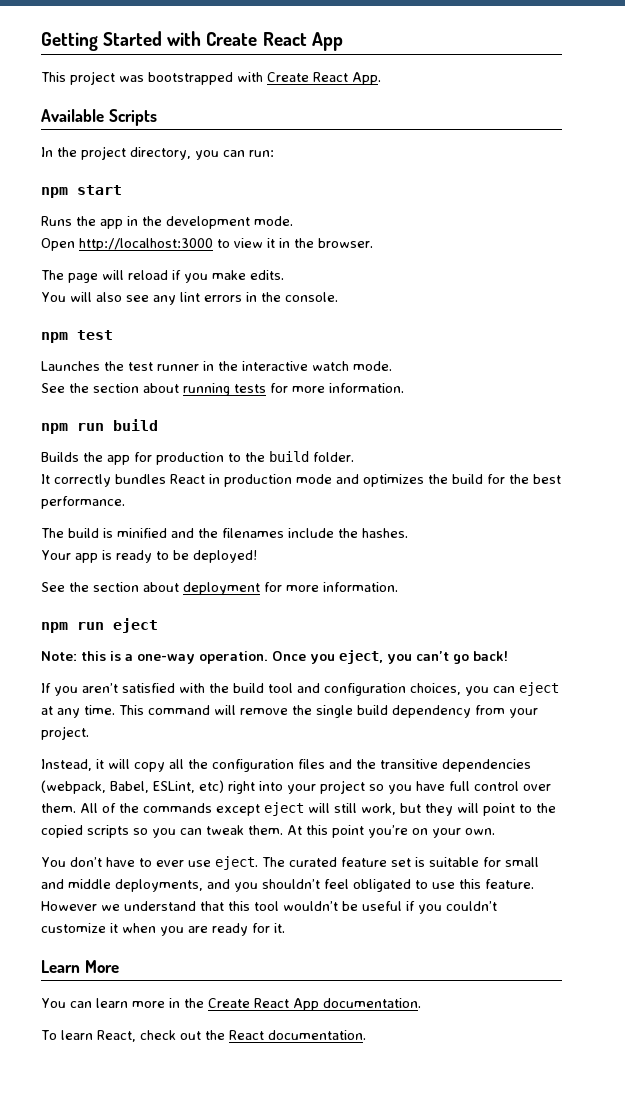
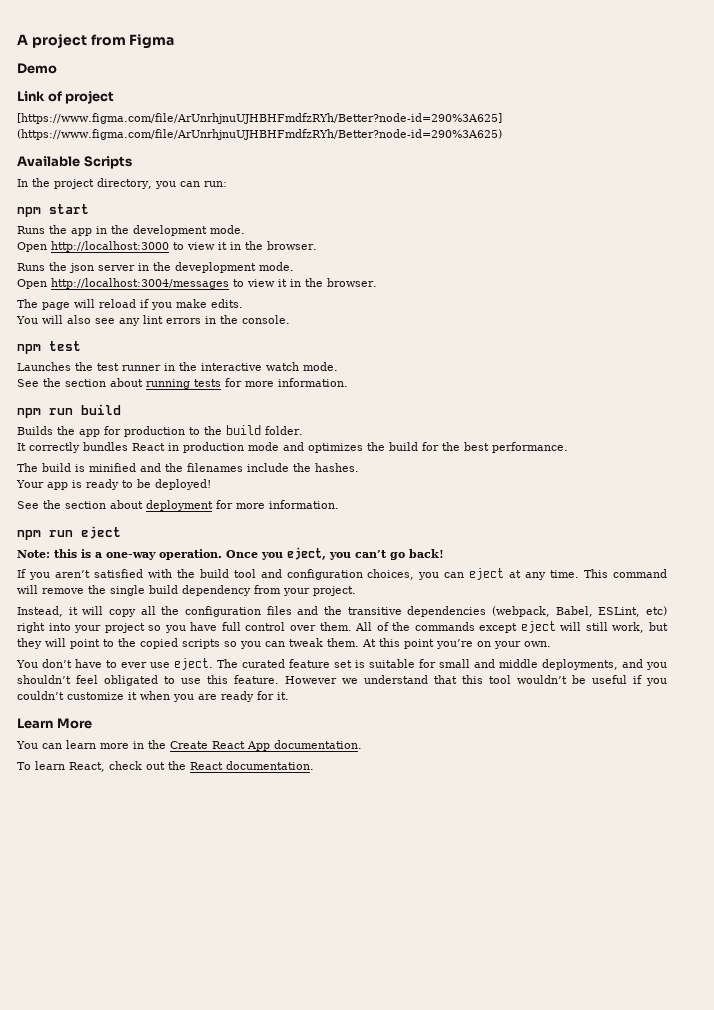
- Getting Started with Create React App
- This project was bootstrapped with Create React App.
+ A project from Figma
+ Demo
+ Link of project
+ [https://www.figma.com/file/ArUnrhjnuUJHBHFmdfzRYh/Better?node-id=290%3A625] (https://www.figma.com/file/ArUnrhjnuUJHBHFmdfzRYh/Better?node-id=290%3A625)
+ Runs the json server in the deveplopment mode.
+ Open http://localhost:3004/messages to view it in the browser.

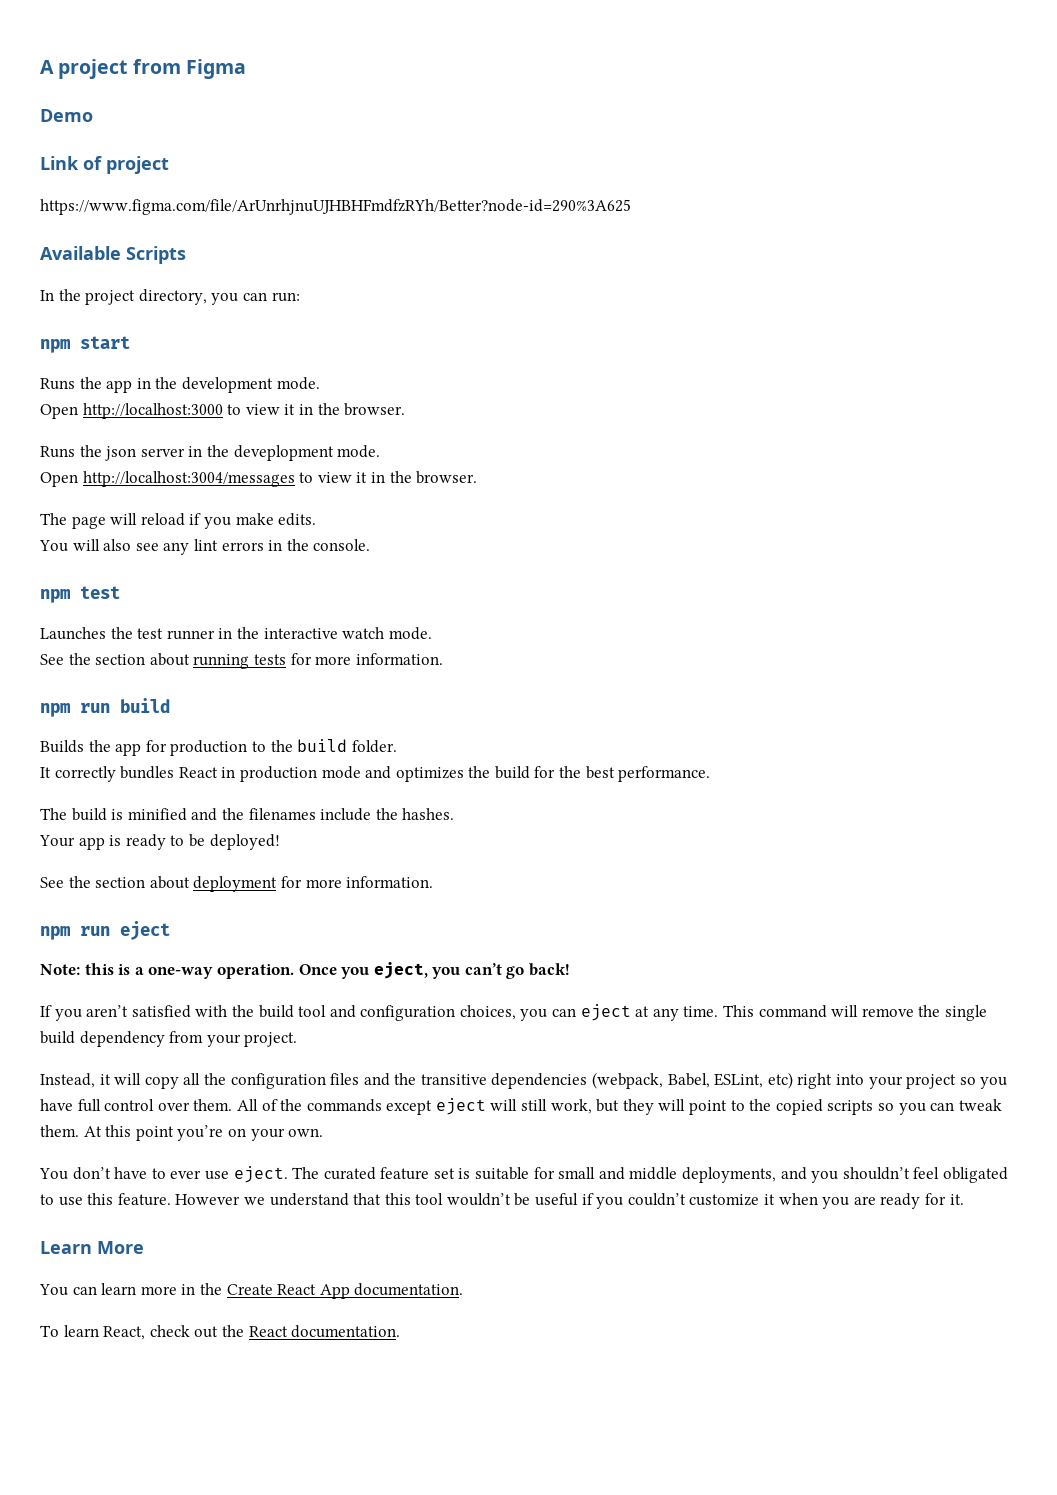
- [https://www.figma.com/file/ArUnrhjnuUJHBHFmdfzRYh/Better?node-id=290%3A625] (https://www.figma.com/file/ArUnrhjnuUJHBHFmdfzRYh/Better?node-id=290%3A625)
+ https://www.figma.com/file/ArUnrhjnuUJHBHFmdfzRYh/Better?node-id=290%3A625

